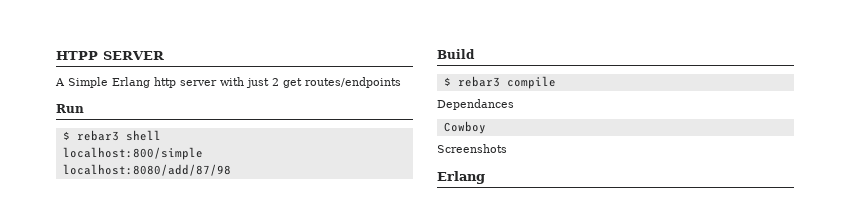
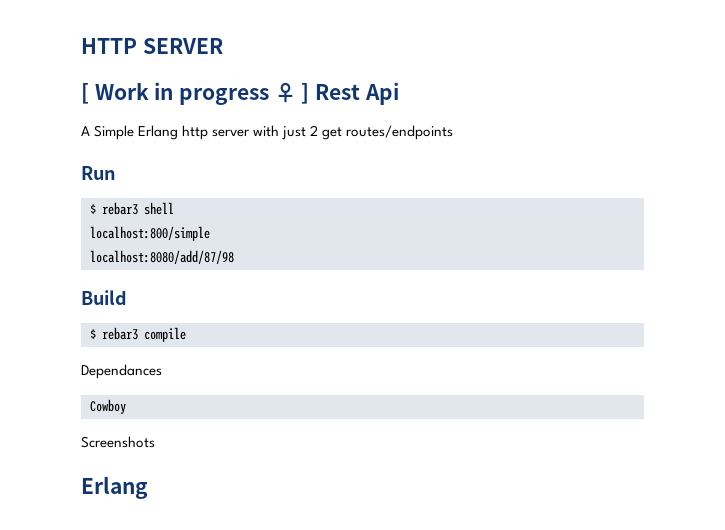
- HTPP SERVER
+ HTTP SERVER
+ [ Work in progress ♀ ] Rest Api

